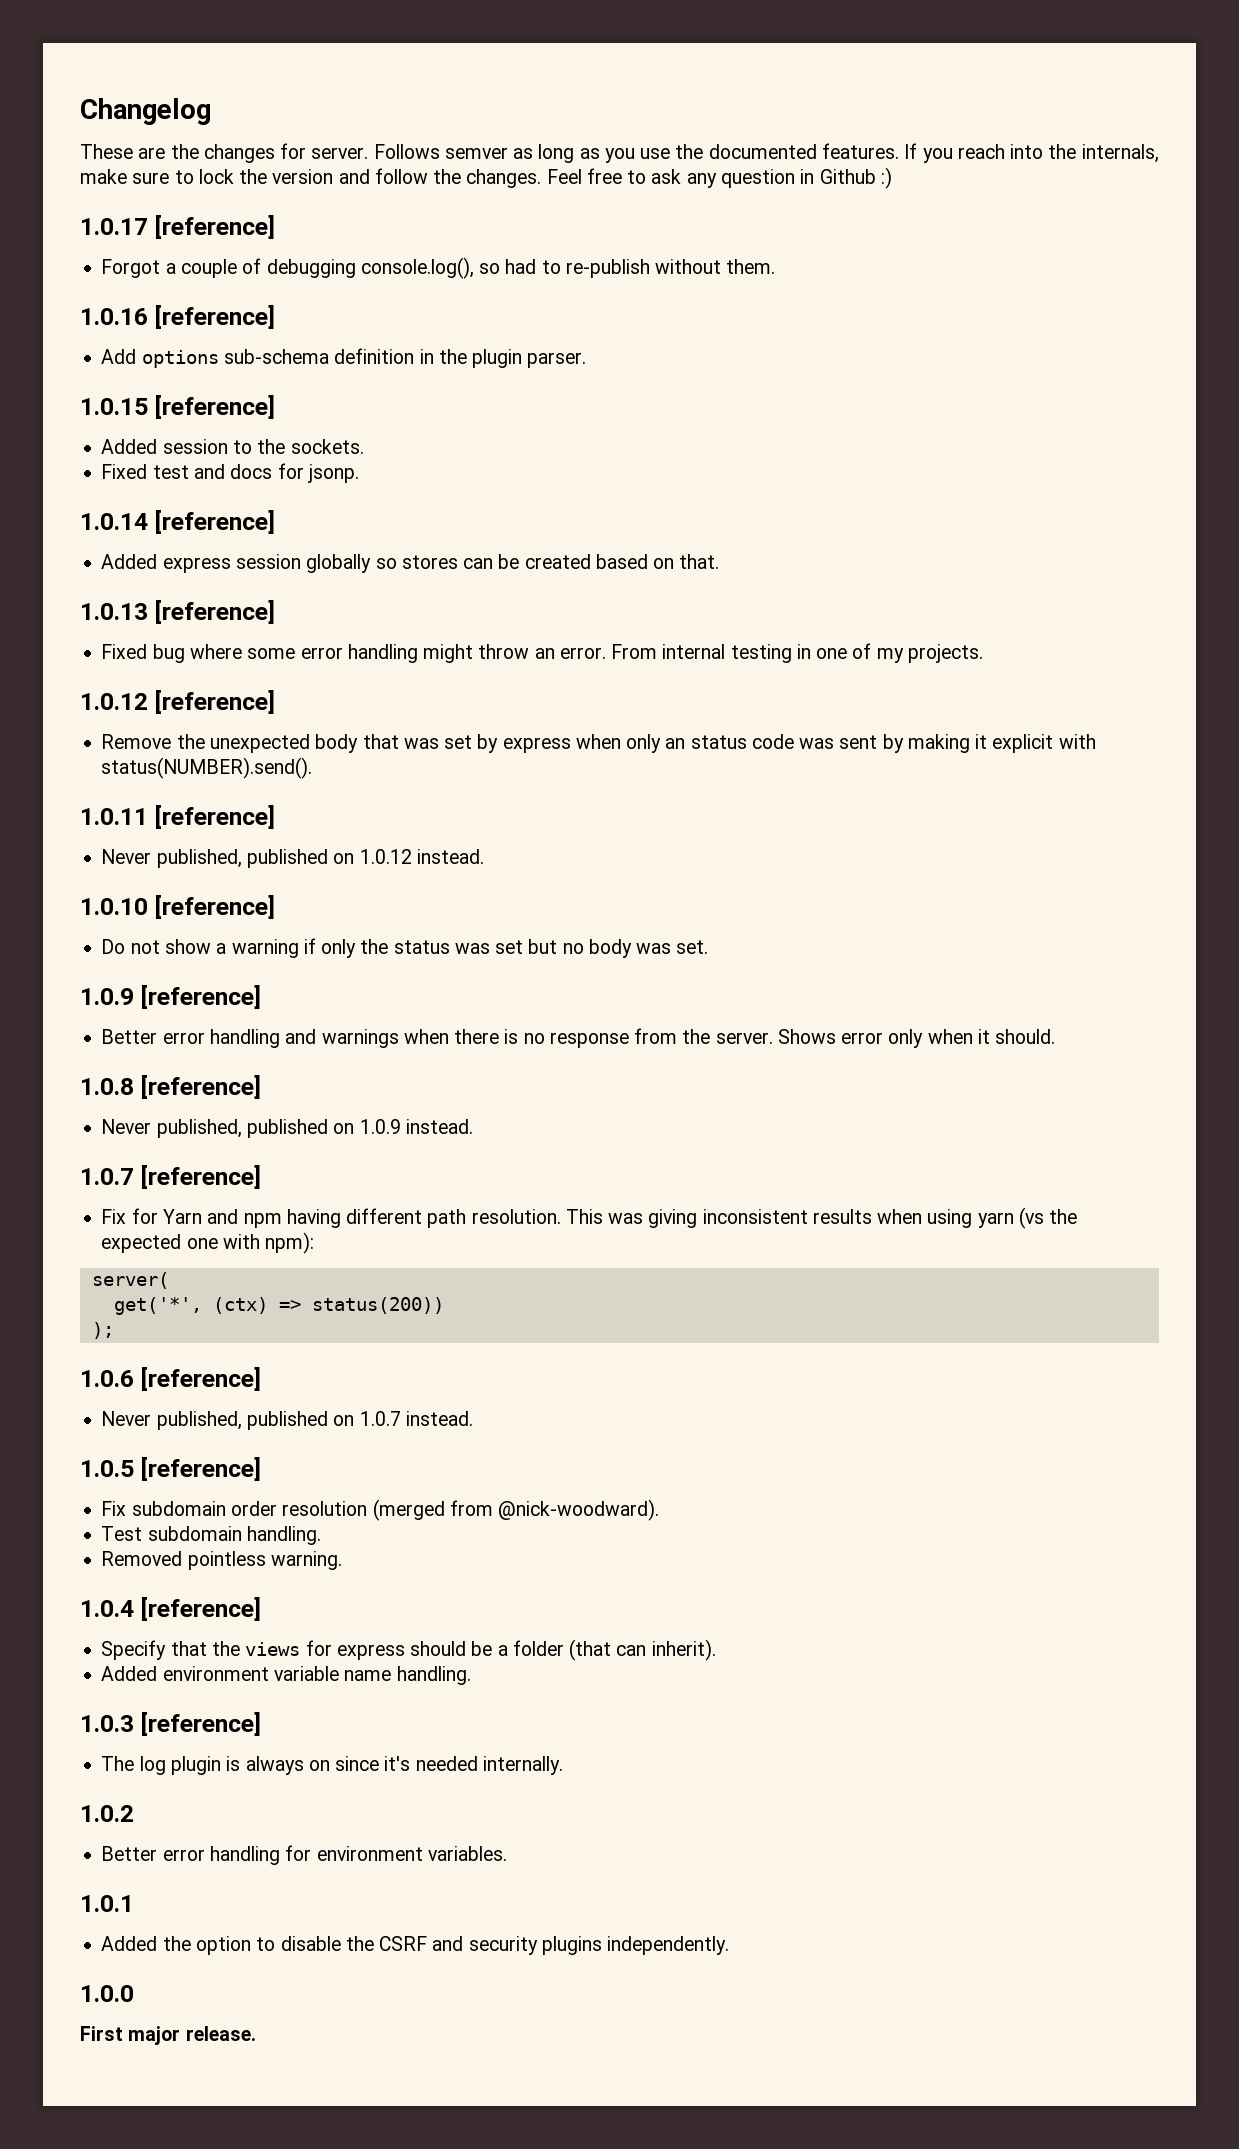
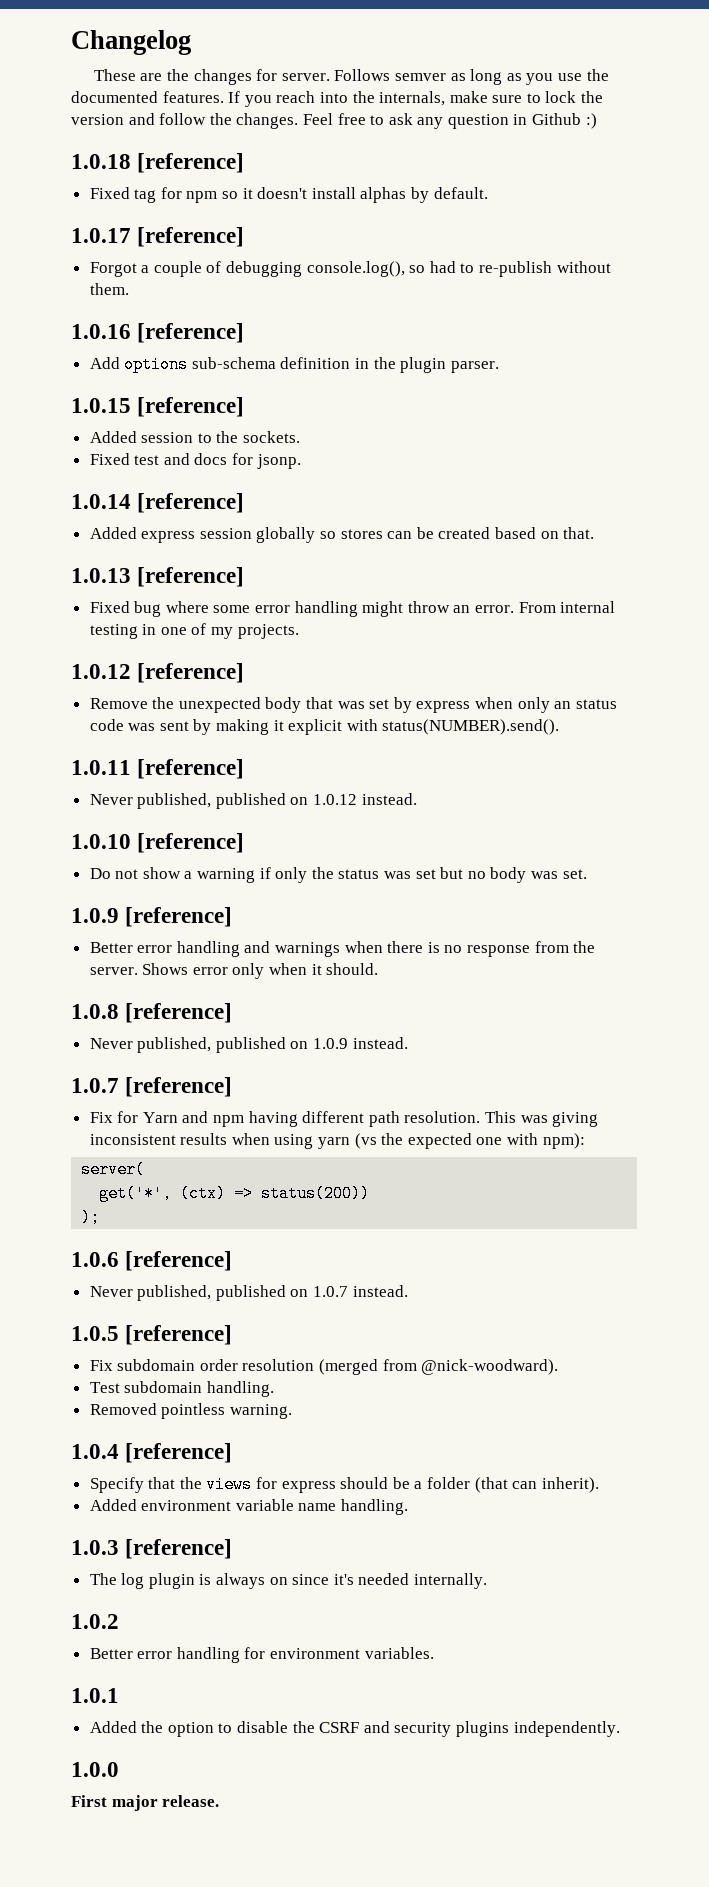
+ 1.0.18 [reference]
+ Fixed tag for npm so it doesn't install alphas by default.

